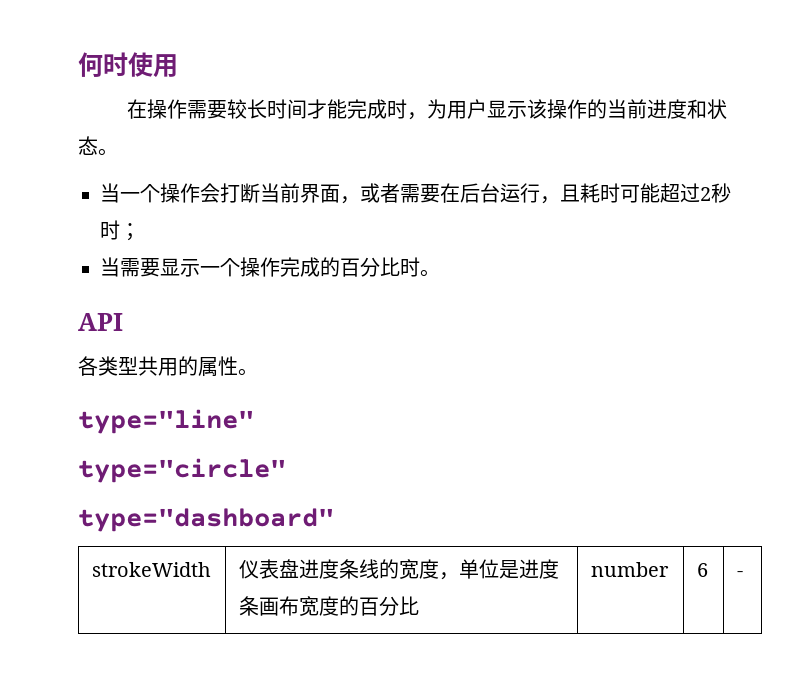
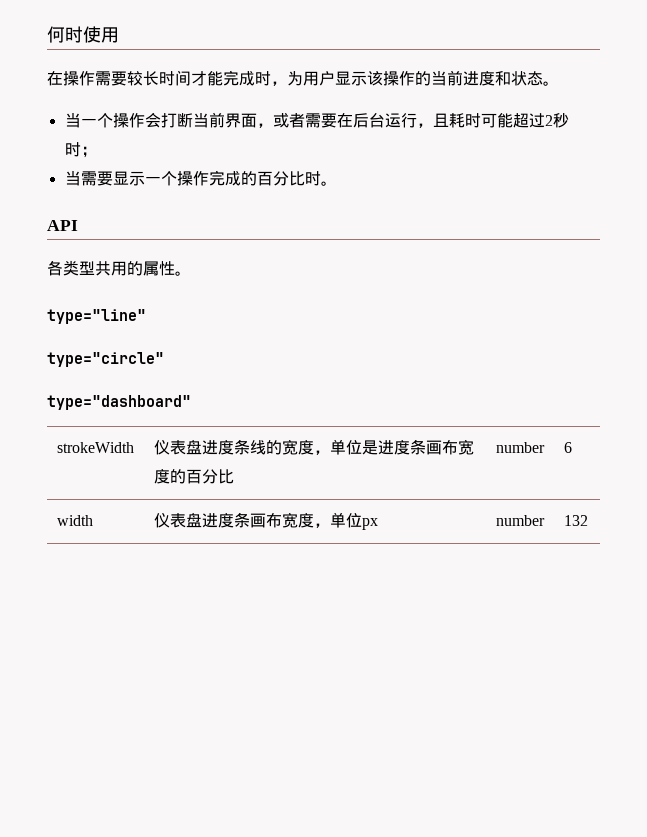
- strokeWidth | 仪表盘进度条线的宽度，单位是进度条画布宽度的百分比 | number | 6 | -
+ strokeWidth | 仪表盘进度条线的宽度，单位是进度条画布宽度的百分比 | number | 6
+ width | 仪表盘进度条画布宽度，单位px | number | 132

